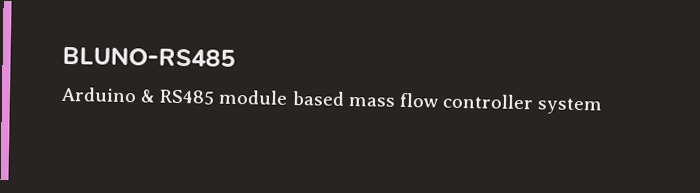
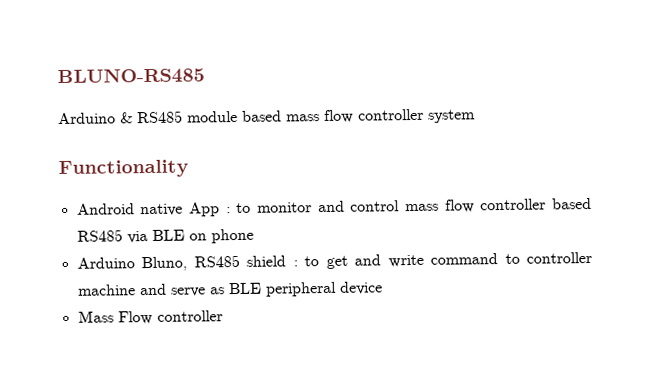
+ Functionality
+ Android native App : to monitor and control mass flow controller based RS485 via BLE on phone
+ Arduino Bluno, RS485 shield : to get and write command to controller machine and serve as BLE peripheral device
+ Mass Flow controller

